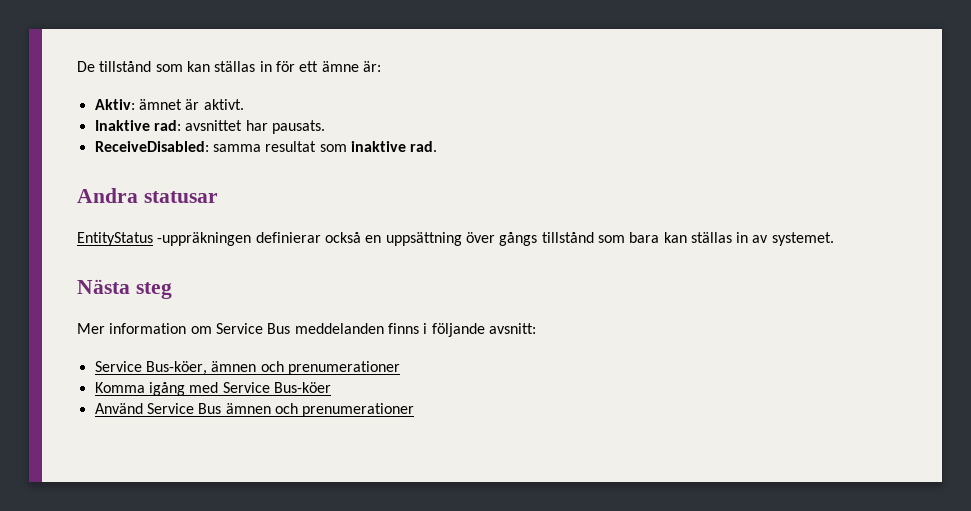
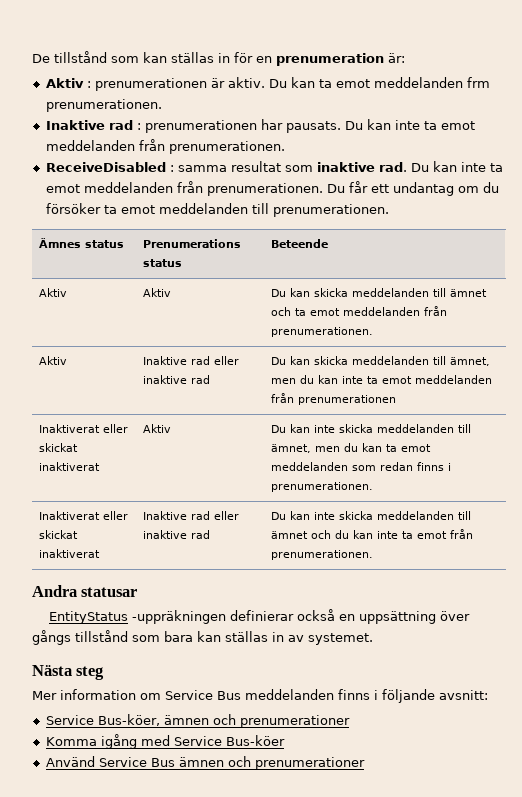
- De tillstånd som kan ställas in för ett ämne är:
+ De tillstånd som kan ställas in för en prenumeration är:
- Aktiv: ämnet är aktivt.
- Inaktive rad: avsnittet har pausats.
- ReceiveDisabled: samma resultat som inaktive rad.
+ Aktiv : prenumerationen är aktiv. Du kan ta emot meddelanden frm prenumerationen.
+ Inaktive rad : prenumerationen har pausats. Du kan inte ta emot meddelanden från prenumerationen.
+ ReceiveDisabled : samma resultat som inaktive rad. Du kan inte ta emot meddelanden från prenumerationen. Du får ett undantag om du försöker ta emot meddelanden till prenumerationen.
+ Ämnes status | Prenumerations status | Beteende
+ Aktiv | Aktiv | Du kan skicka meddelanden till ämnet och ta emot meddelanden från prenumerationen.
+ Aktiv | Inaktive rad eller inaktive rad | Du kan skicka meddelanden till ämnet, men du kan inte ta emot meddelanden från prenumerationen
+ Inaktiverat eller skickat inaktiverat | Aktiv | Du kan inte skicka meddelanden till ämnet, men du kan ta emot meddelanden som redan finns i prenumerationen.
+ Inaktiverat eller skickat inaktiverat | Inaktive rad eller inaktive rad | Du kan inte skicka meddelanden till ämnet och du kan inte ta emot från prenumerationen.

